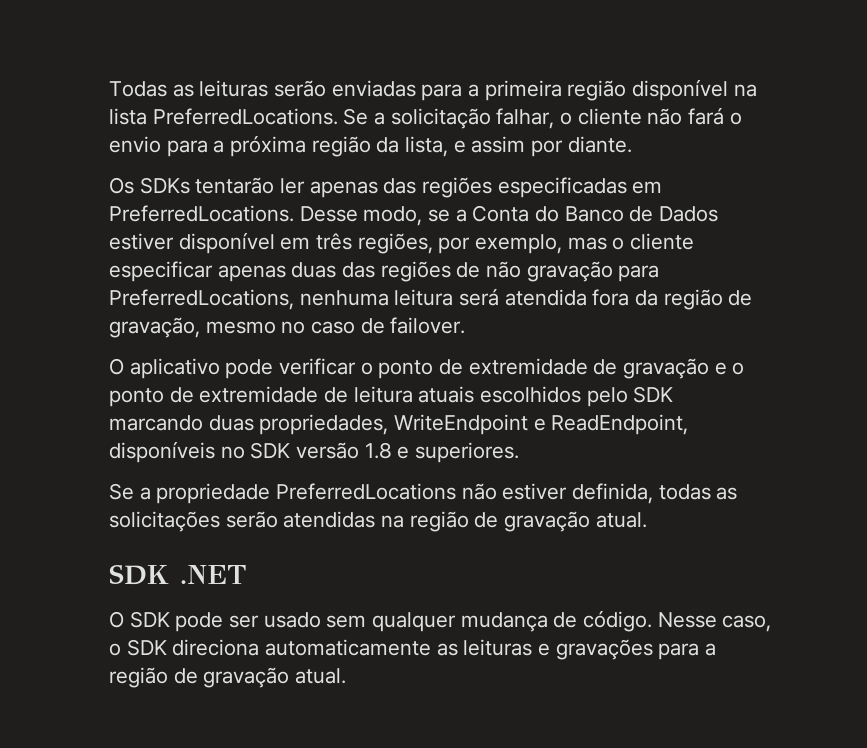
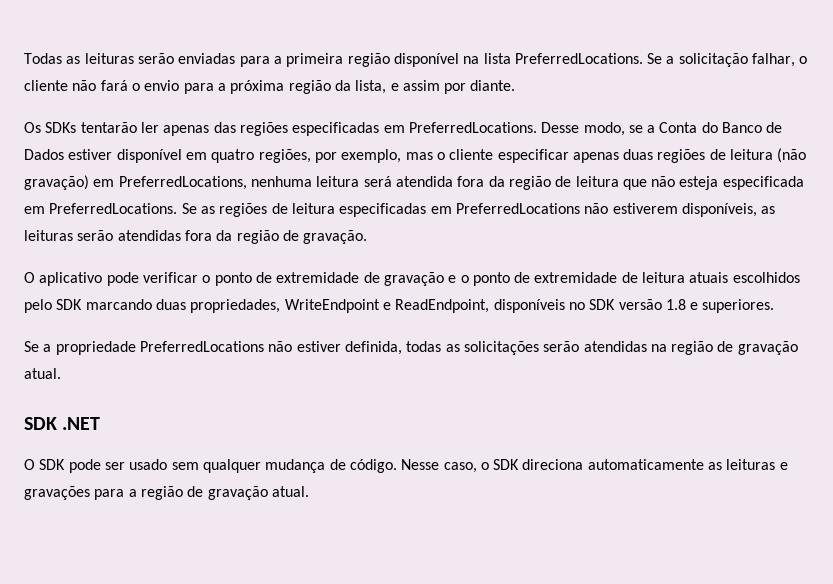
- Desse modo, se a Conta do Banco de Dados estiver disponível em três regiões, por exemplo, mas o cliente especificar apenas duas das regiões de não gravação para PreferredLocations, nenhuma leitura será atendida fora da região de gravação, mesmo no caso de failover.
+ Desse modo, se a Conta do Banco de Dados estiver disponível em quatro regiões, por exemplo, mas o cliente especificar apenas duas regiões de leitura (não gravação) em PreferredLocations, nenhuma leitura será atendida fora da região de leitura que não esteja especificada em PreferredLocations. Se as regiões de leitura especificadas em PreferredLocations não estiverem disponíveis, as leituras serão atendidas fora da região de gravação.

